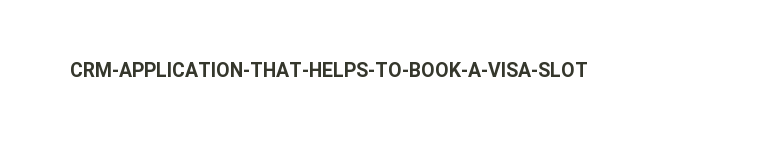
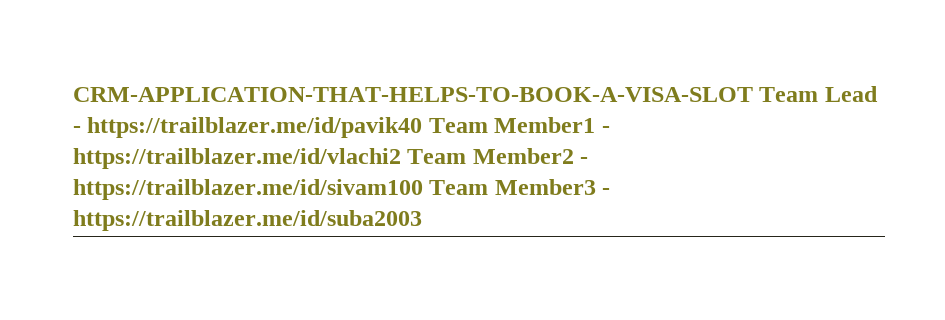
- CRM-APPLICATION-THAT-HELPS-TO-BOOK-A-VISA-SLOT
+ CRM-APPLICATION-THAT-HELPS-TO-BOOK-A-VISA-SLOT Team Lead - https://trailblazer.me/id/pavik40 Team Member1 - https://trailblazer.me/id/vlachi2 Team Member2 - https://trailblazer.me/id/sivam100 Team Member3 - https://trailblazer.me/id/suba2003

